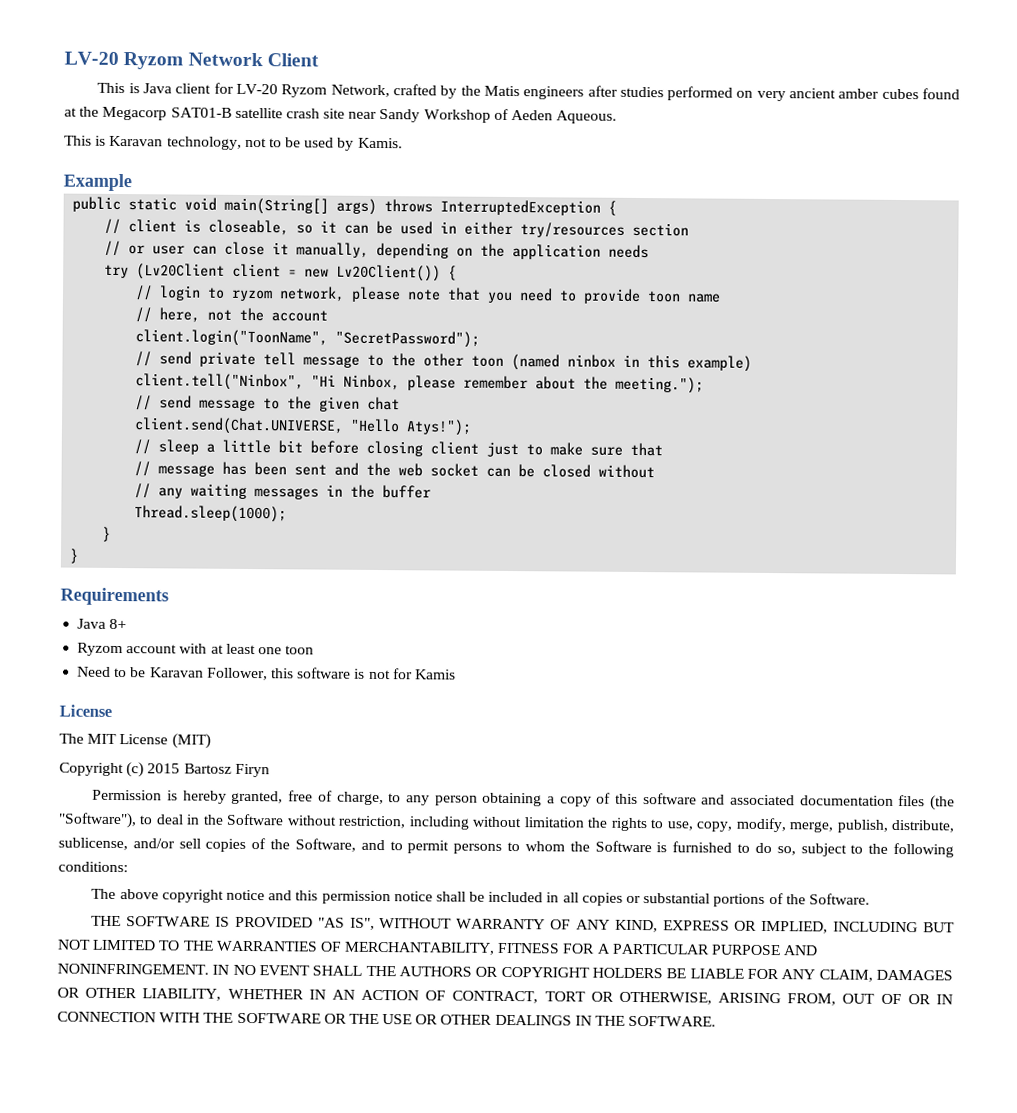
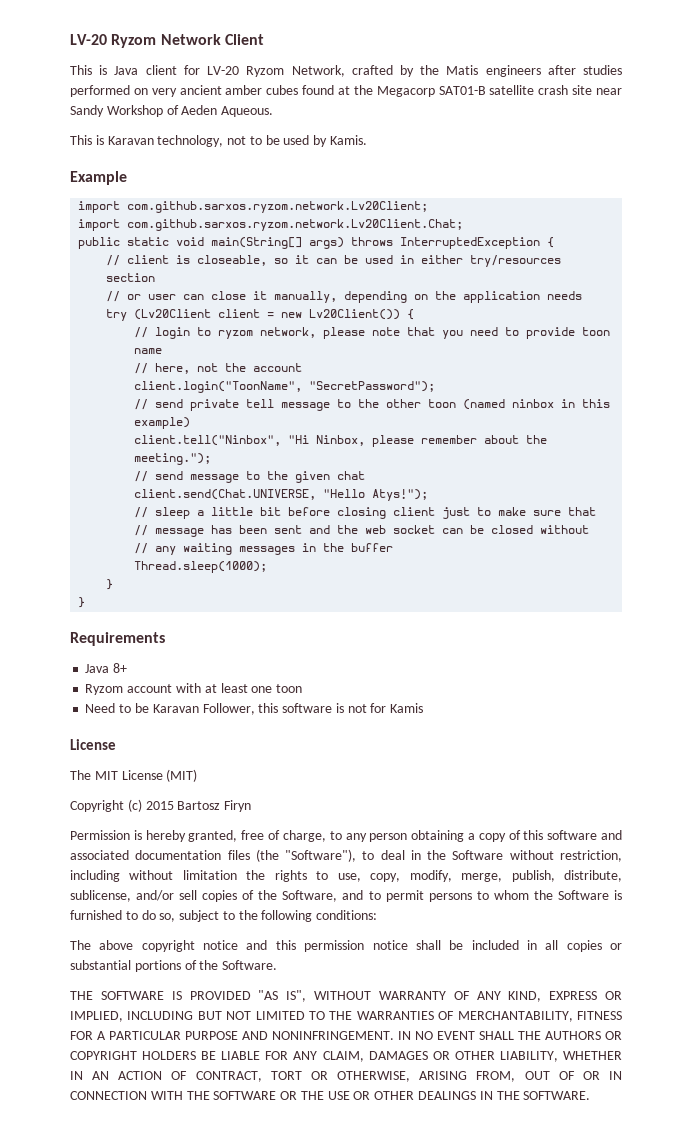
+ import com.github.sarxos.ryzom.network.Lv20Client;
+ import com.github.sarxos.ryzom.network.Lv20Client.Chat;

